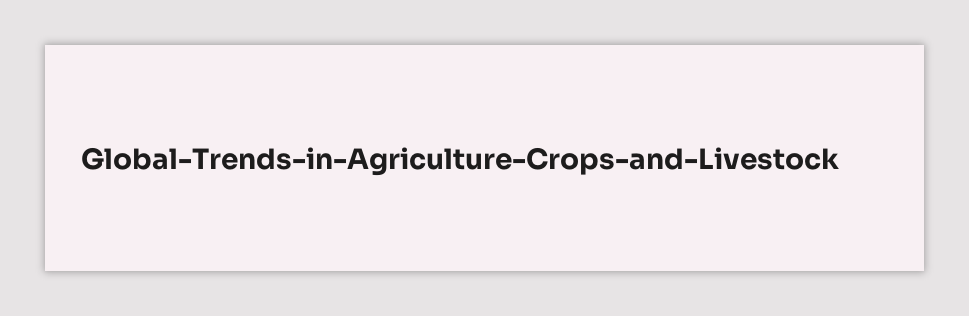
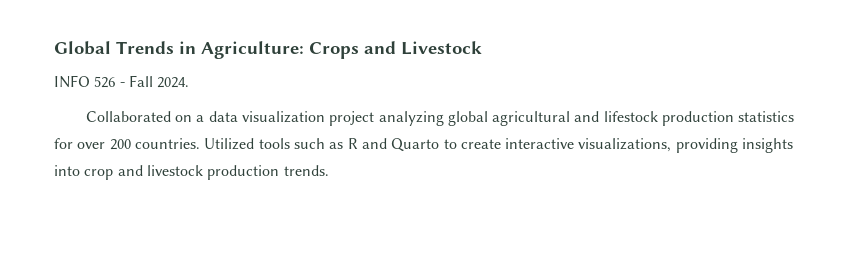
- Global-Trends-in-Agriculture-Crops-and-Livestock
+ Global Trends in Agriculture: Crops and Livestock
+ INFO 526 - Fall 2024.
+ Collaborated on a data visualization project analyzing global agricultural and lifestock production statistics for over 200 countries. Utilized tools such as R and Quarto to create interactive visualizations, providing insights into crop and livestock production trends.

